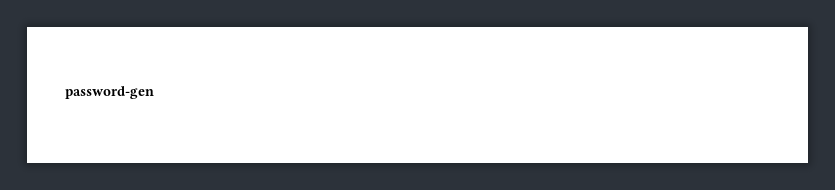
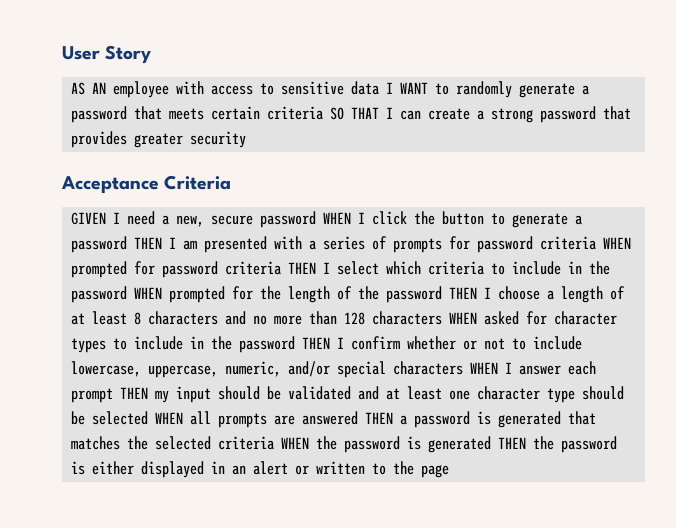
- password-gen
+ User Story
+ AS AN employee with access to sensitive data I WANT to randomly generate a password that meets certain criteria SO THAT I can create a strong password that provides greater security
+ Acceptance Criteria
+ GIVEN I need a new, secure password WHEN I click the button to generate a password THEN I am presented with a series of prompts for password criteria WHEN prompted for password criteria THEN I select which criteria to include in the password WHEN prompted for the length of the password THEN I choose a length of at least 8 characters and no more than 128 characters WHEN asked for character types to include in the password THEN I confirm whether or not to include lowercase, uppercase, numeric, and/or special characters WHEN I answer each prompt THEN my input should be validated and at least one character type should be selected WHEN all prompts are answered THEN a password is generated that matches the selected criteria WHEN the password is generated THEN the password is either displayed in an alert or written to the page

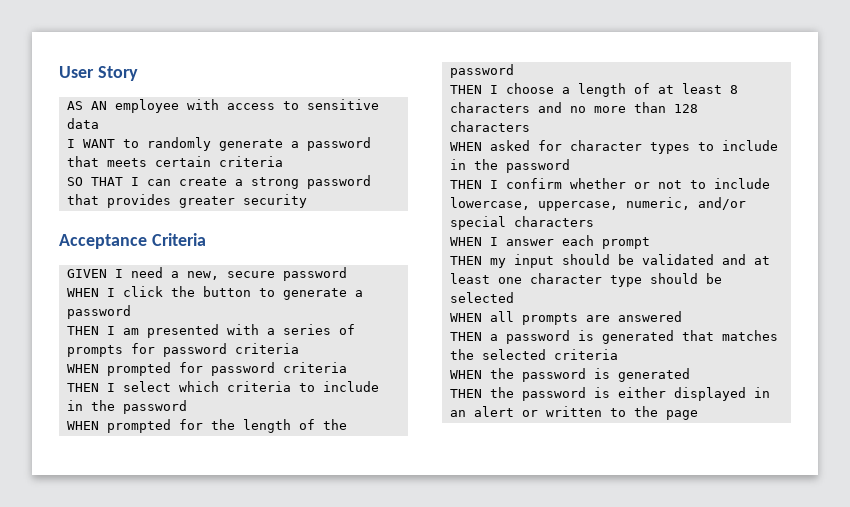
- AS AN employee with access to sensitive data I WANT to randomly generate a password that meets certain criteria SO THAT I can create a strong password that provides greater security
+ AS AN employee with access to sensitive data
+ I WANT to randomly generate a password that meets certain criteria
+ SO THAT I can create a strong password that provides greater security
- GIVEN I need a new, secure password WHEN I click the button to generate a password THEN I am presented with a series of prompts for password criteria WHEN prompted for password criteria THEN I select which criteria to include in the password WHEN prompted for the length of the password THEN I choose a length of at least 8 characters and no more than 128 characters WHEN asked for character types to include in the password THEN I confirm whether or not to include lowercase, uppercase, numeric, and/or special characters WHEN I answer each prompt THEN my input should be validated and at least one character type should be selected WHEN all prompts are answered THEN a password is generated that matches the selected criteria WHEN the password is generated THEN the password is either displayed in an alert or written to the page
+ GIVEN I need a new, secure password
+ WHEN I click the button to generate a password
+ THEN I am presented with a series of prompts for password criteria
+ WHEN prompted for password criteria
+ THEN I select which criteria to include in the password
+ WHEN prompted for the length of the password
+ THEN I choose a length of at least 8 characters and no more than 128 characters
+ WHEN asked for character types to include in the password
+ THEN I confirm whether or not to include lowercase, uppercase, numeric, and/or special characters
+ WHEN I answer each prompt
+ THEN my input should be validated and at least one character type should be selected
+ WHEN all prompts are answered
+ THEN a password is generated that matches the selected criteria
+ WHEN the password is generated
+ THEN the password is either displayed in an alert or written to the page

